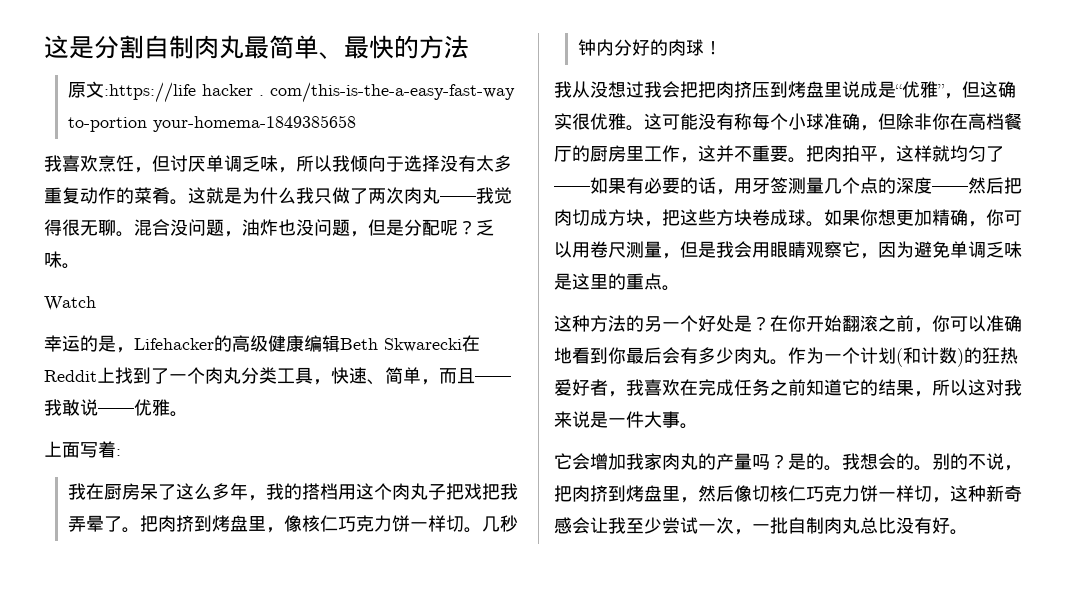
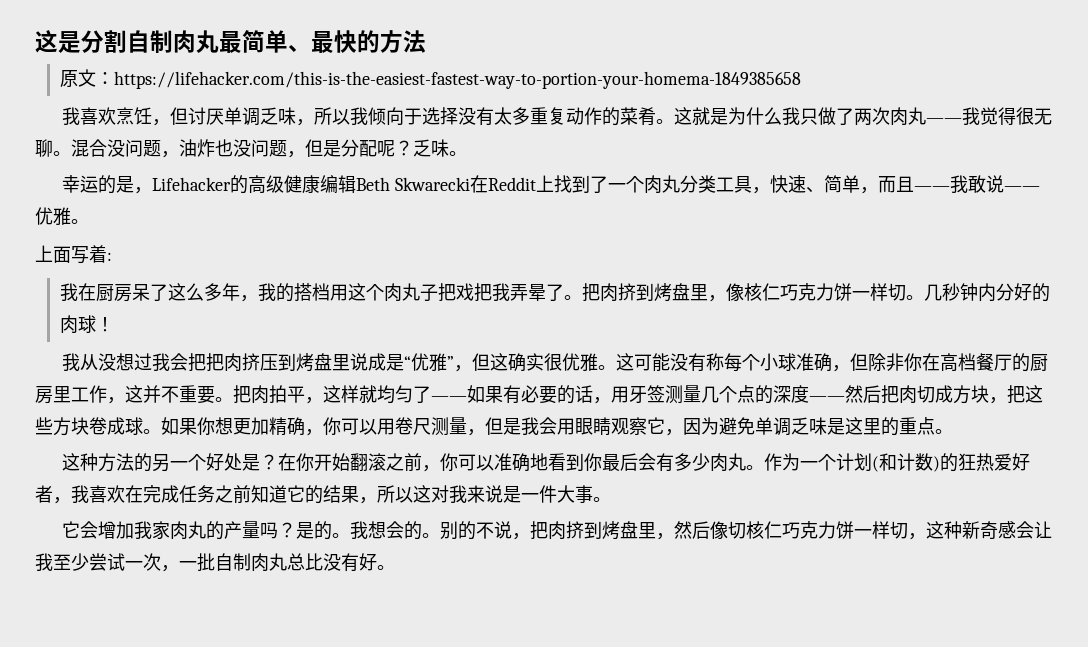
- 原文:https://life hacker . com/this-is-the-a-easy-fast-way to-portion your-homema-1849385658
+ 原文：https://lifehacker.com/this-is-the-easiest-fastest-way-to-portion-your-homema-1849385658
- Watch

